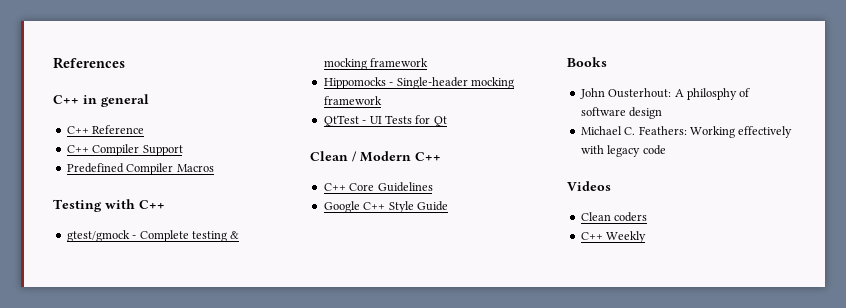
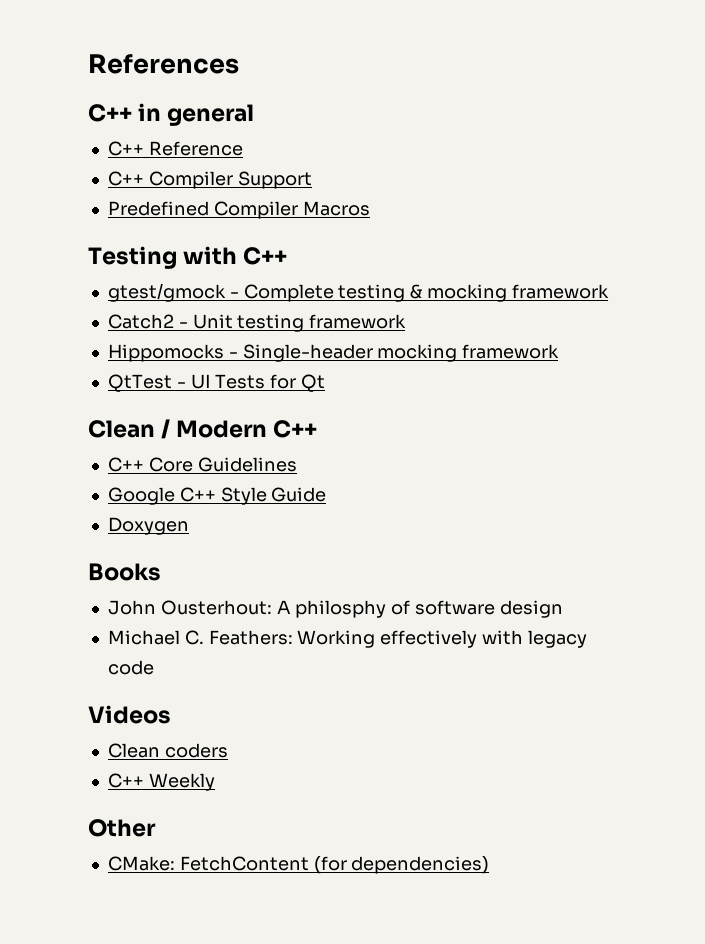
+ Catch2 - Unit testing framework
+ Doxygen
+ Other
+ CMake: FetchContent (for dependencies)

